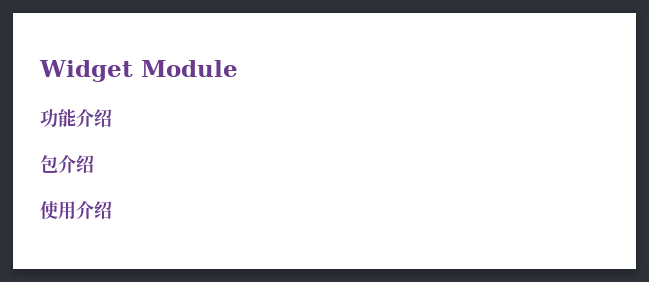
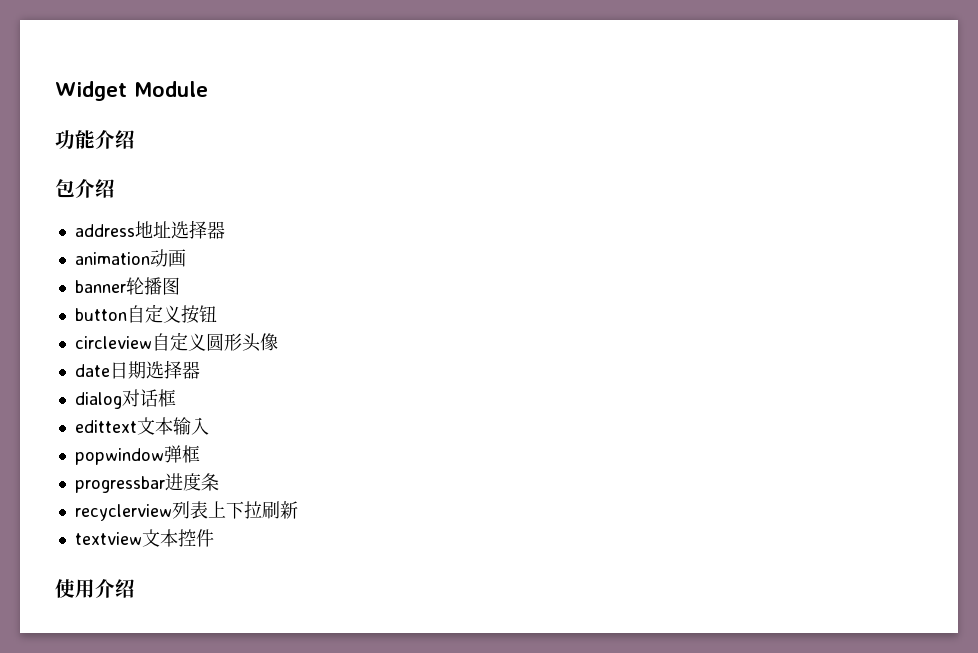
+ address地址选择器
+ animation动画
+ banner轮播图
+ button自定义按钮
+ circleview自定义圆形头像
+ date日期选择器
+ dialog对话框
+ edittext文本输入
+ popwindow弹框
+ progressbar进度条
+ recyclerview列表上下拉刷新
+ textview文本控件

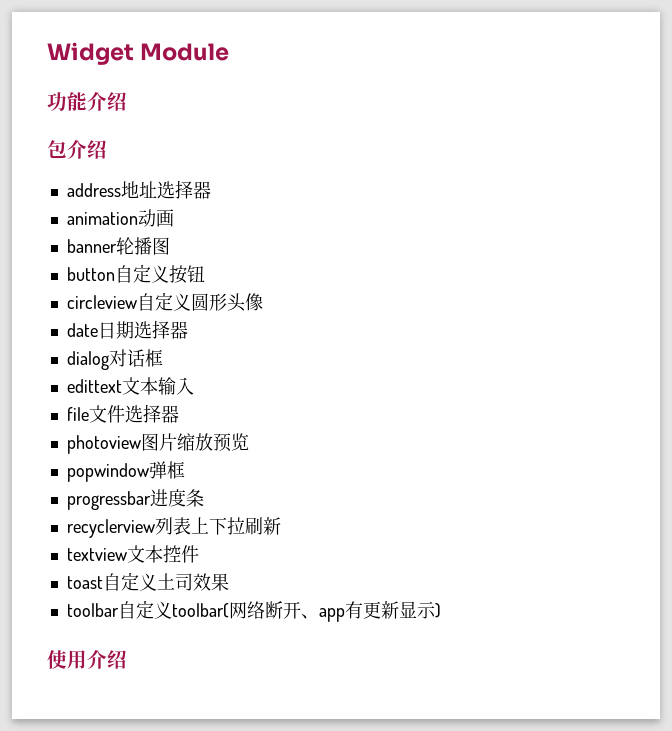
+ file文件选择器
+ photoview图片缩放预览
+ toast自定义土司效果
+ toolbar自定义toolbar(网络断开、app有更新显示)

